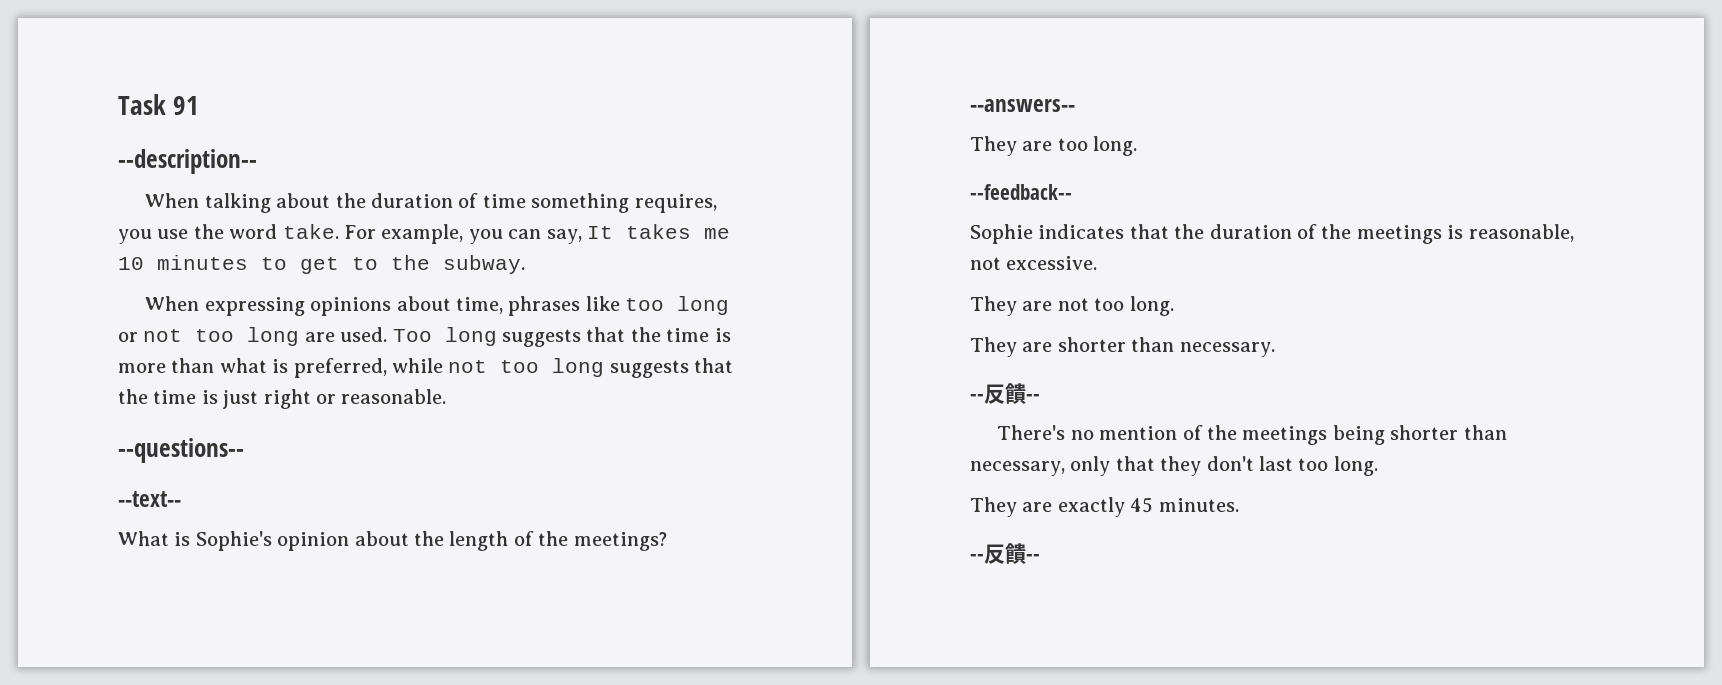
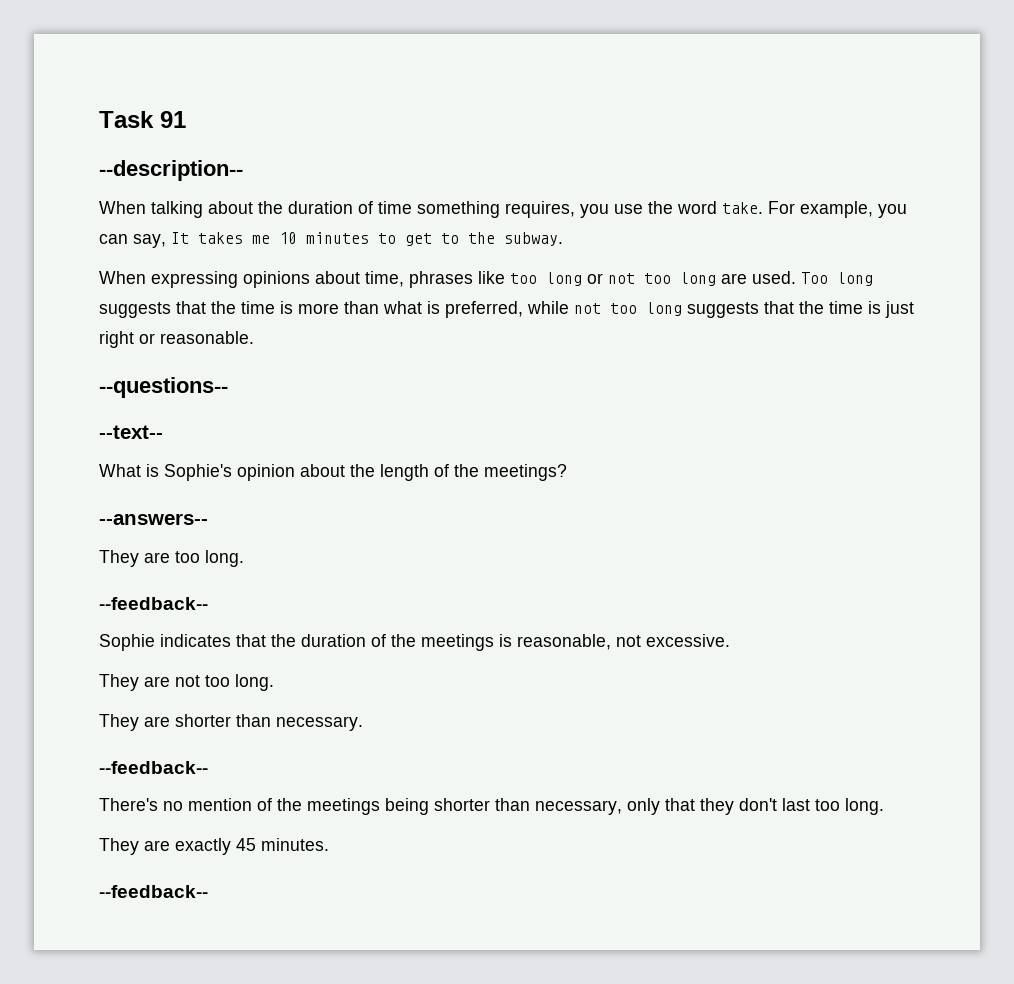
  They are shorter than necessary.
- --反饋--
+ --feedback--
  They are exactly 45 minutes.
- --反饋--
+ --feedback--

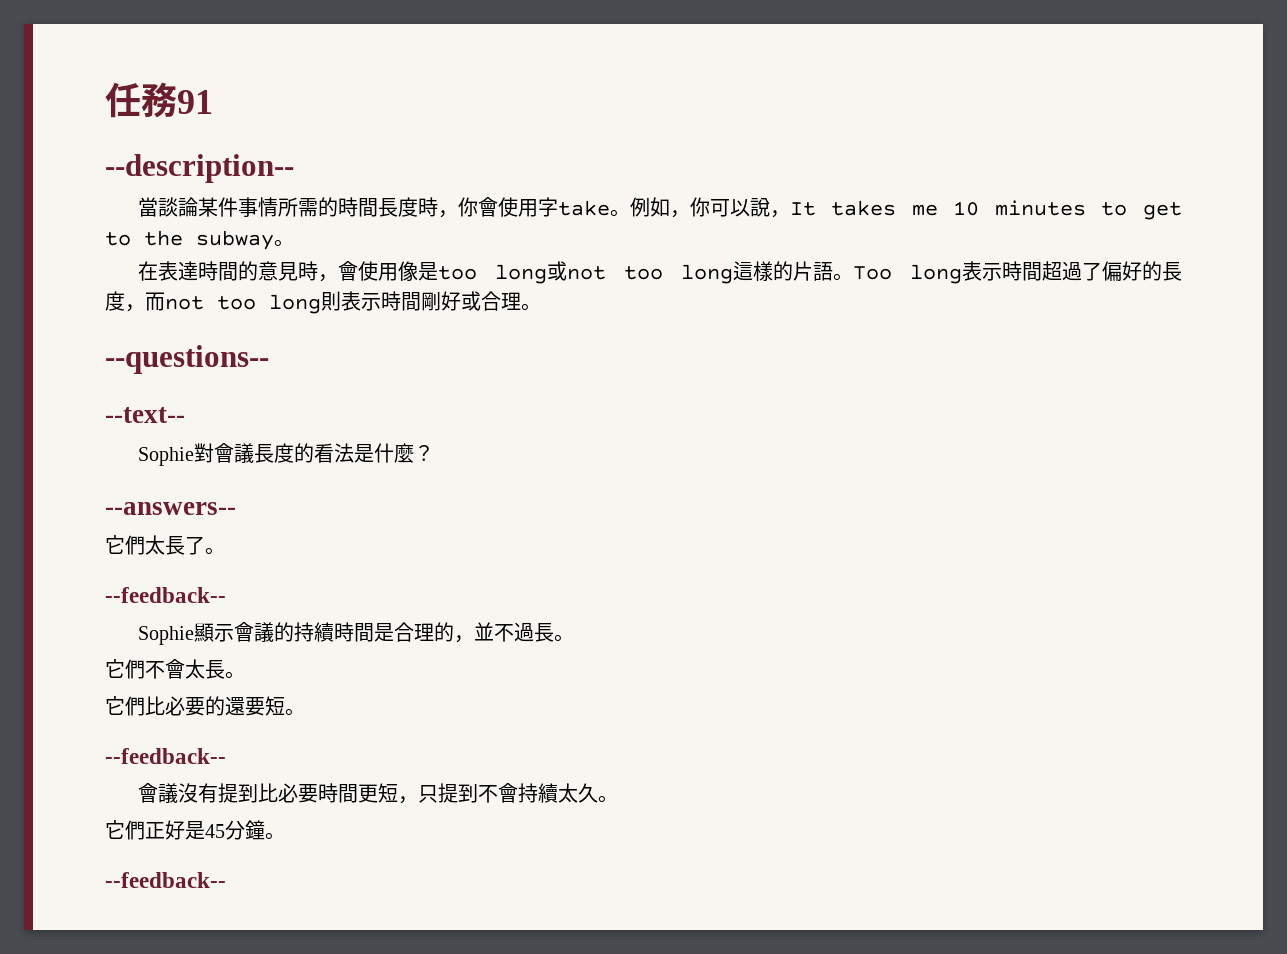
- Task 91
+ 任務91
- When talking about the duration of time something requires, you use the word take. For example, you can say, It takes me 10 minutes to get to the subway.
- When expressing opinions about time, phrases like too long or not too long are used. Too long suggests that the time is more than what is preferred, while not too long suggests that the time is just right or reasonable.
+ 當談論某件事情所需的時間長度時，你會使用字take。例如，你可以說，It takes me 10 minutes to get to the subway。
+ 在表達時間的意見時，會使用像是too long或not too long這樣的片語。Too long表示時間超過了偏好的長度，而not too long則表示時間剛好或合理。
  --questions--
  --text--
- What is Sophie's opinion about the length of the meetings?
+ Sophie對會議長度的看法是什麼？
  --answers--
- They are too long.
+ 它們太長了。
  --feedback--
- Sophie indicates that the duration of the meetings is reasonable, not excessive.
- They are not too long.
- They are shorter than necessary.
+ Sophie顯示會議的持續時間是合理的，並不過長。
+ 它們不會太長。
+ 它們比必要的還要短。
  --feedback--
- There's no mention of the meetings being shorter than necessary, only that they don't last too long.
- They are exactly 45 minutes.
+ 會議沒有提到比必要時間更短，只提到不會持續太久。
+ 它們正好是45分鐘。

